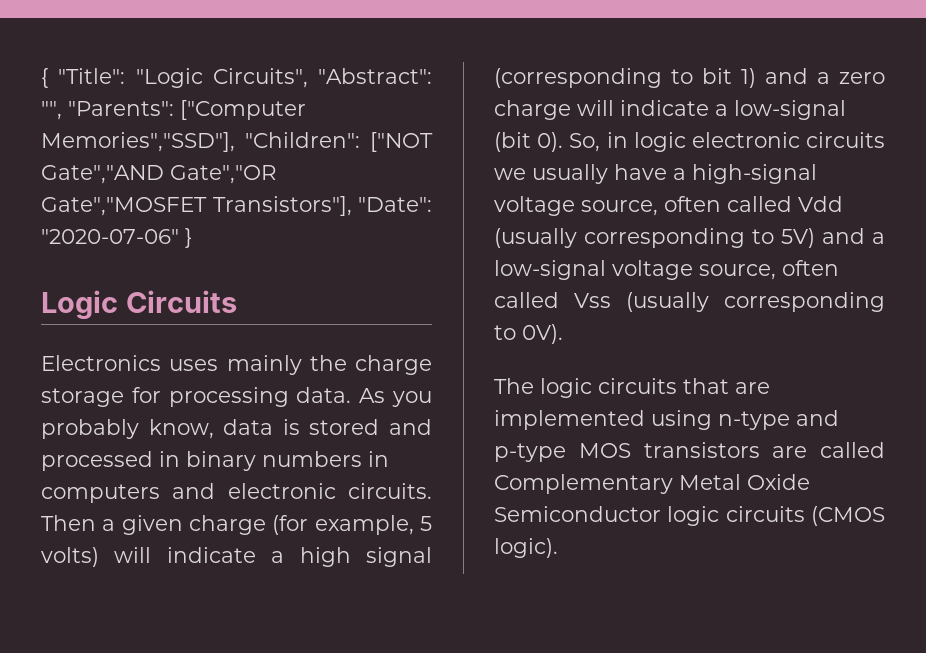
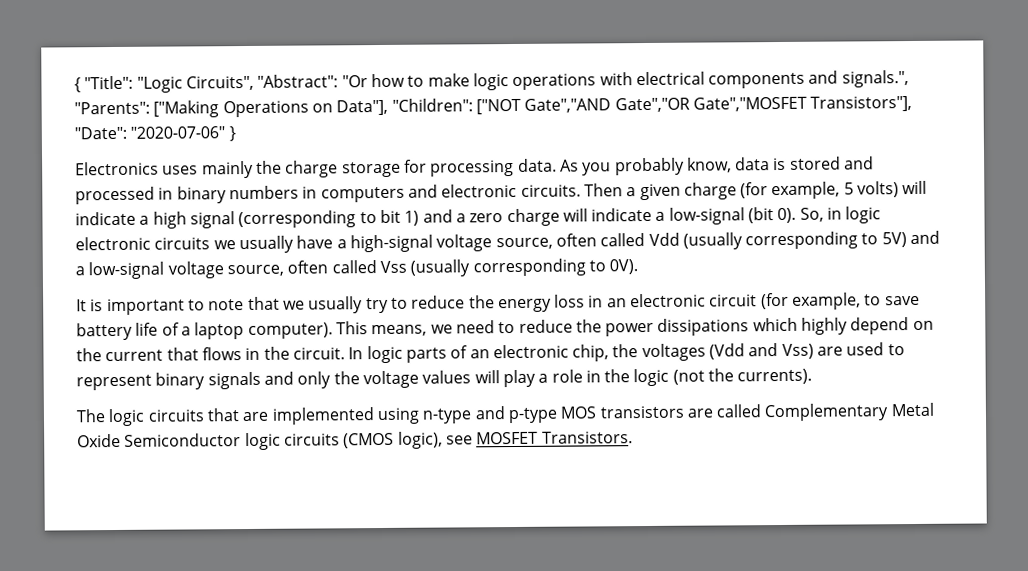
- { "Title": "Logic Circuits", "Abstract": "", "Parents": ["Computer Memories","SSD"], "Children": ["NOT Gate","AND Gate","OR Gate","MOSFET Transistors"], "Date": "2020-07-06" }
+ { "Title": "Logic Circuits", "Abstract": "Or how to make logic operations with electrical components and signals.", "Parents": ["Making Operations on Data"], "Children": ["NOT Gate","AND Gate","OR Gate","MOSFET Transistors"], "Date": "2020-07-06" }
- Logic Circuits
+ It is important to note that we usually try to reduce the energy loss in an electronic circuit (for example, to save battery life of a laptop computer). This means, we need to reduce the power dissipations which highly depend on the current that flows in the circuit. In logic parts of an electronic chip, the voltages (Vdd and Vss) are used to represent binary signals and only the voltage values will play a role in the logic (not the currents).
- The logic circuits that are implemented using n-type and p-type MOS transistors are called Complementary Metal Oxide Semiconductor logic circuits (CMOS logic).
+ The logic circuits that are implemented using n-type and p-type MOS transistors are called Complementary Metal Oxide Semiconductor logic circuits (CMOS logic), see MOSFET Transistors.

